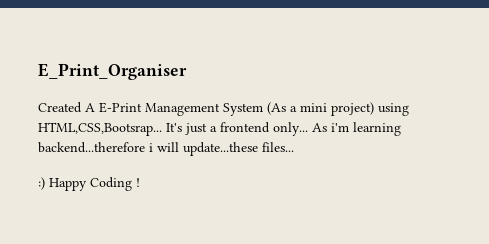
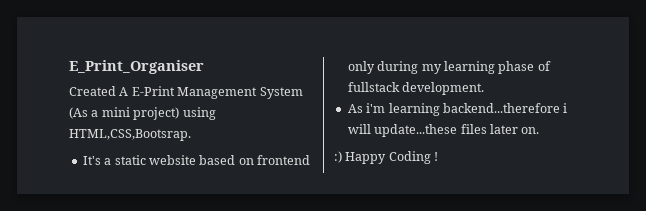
- Created A E-Print Management System (As a mini project) using HTML,CSS,Bootsrap... It's just a frontend only... As i'm learning backend...therefore i will update...these files...
+ Created A E-Print Management System (As a mini project) using HTML,CSS,Bootsrap.
+ It's a static website based on frontend only during my learning phase of fullstack development.
+ As i'm learning backend...therefore i will update...these files later on.

